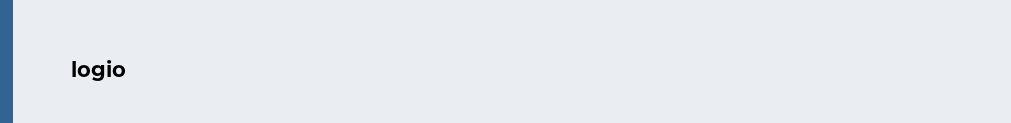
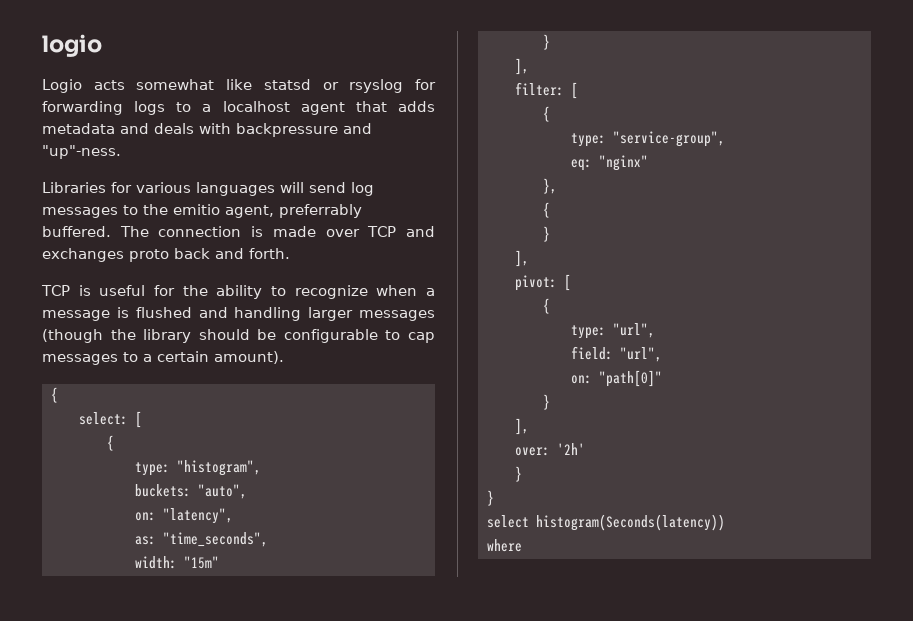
+ Logio acts somewhat like statsd or rsyslog for forwarding logs to a localhost agent that adds metadata and deals with backpressure and "up"-ness.
+ Libraries for various languages will send log messages to the emitio agent, preferrably buffered. The connection is made over TCP and exchanges proto back and forth.
+ TCP is useful for the ability to recognize when a message is flushed and handling larger messages (though the library should be configurable to cap messages to a certain amount).
+ {
+ select: [
+ {
+ type: "histogram",
+ buckets: "auto",
+ on: "latency",
+ as: "time_seconds",
+ width: "15m"
+ }
+ ],
+ filter: [
+ {
+ type: "service-group",
+ eq: "nginx"
+ },
+ {
+ }
+ ],
+ pivot: [
+ {
+ type: "url",
+ field: "url",
+ on: "path[0]"
+ }
+ ],
+ over: '2h'
+ }
+ }
+ select histogram(Seconds(latency))
+ where

